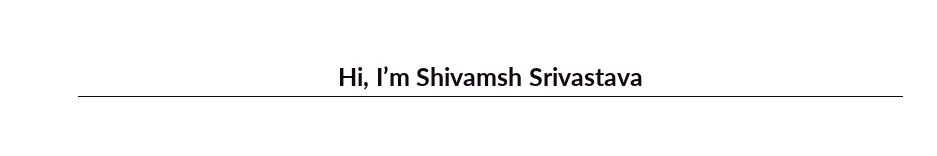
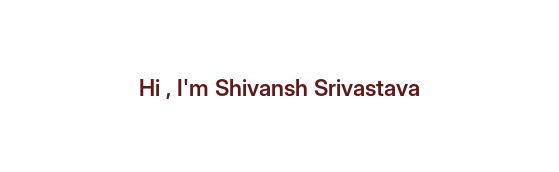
- Hi, I’m Shivamsh Srivastava
+ Hi , I'm Shivansh Srivastava

